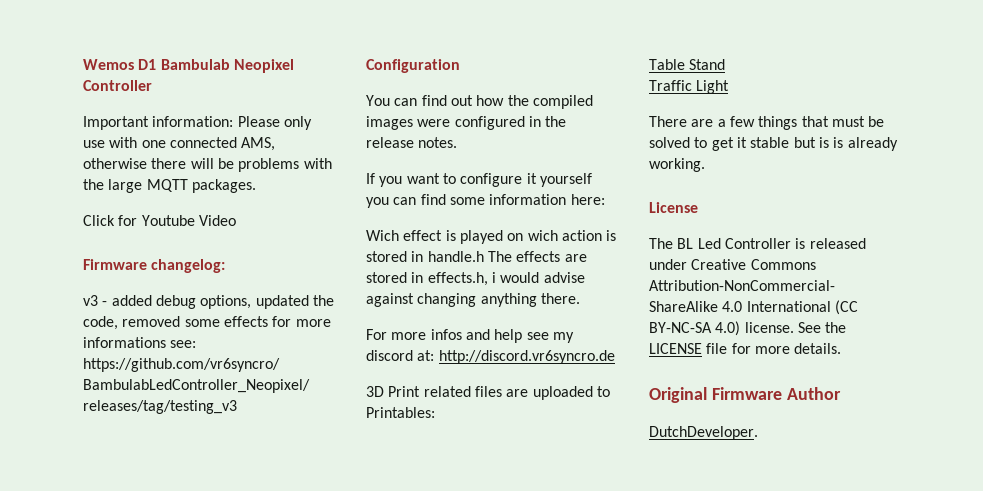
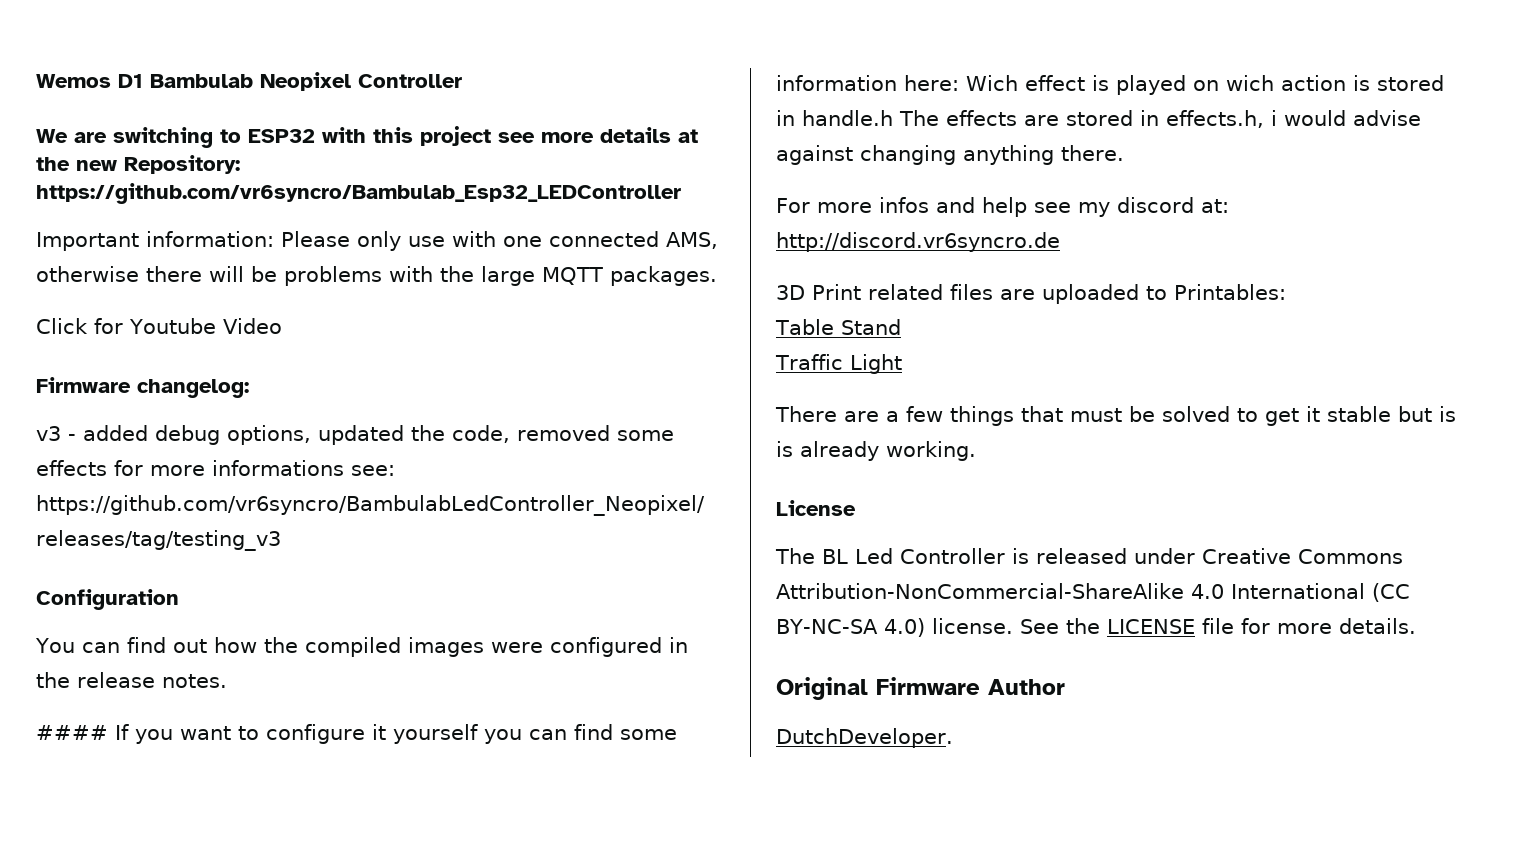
+ We are switching to ESP32 with this project see more details at the new Repository: https://github.com/vr6syncro/Bambulab_Esp32_LEDController
- If you want to configure it yourself you can find some information here:
- Wich effect is played on wich action is stored in handle.h The effects are stored in effects.h, i would advise against changing anything there.
+ #### If you want to configure it yourself you can find some information here: Wich effect is played on wich action is stored in handle.h The effects are stored in effects.h, i would advise against changing anything there.

